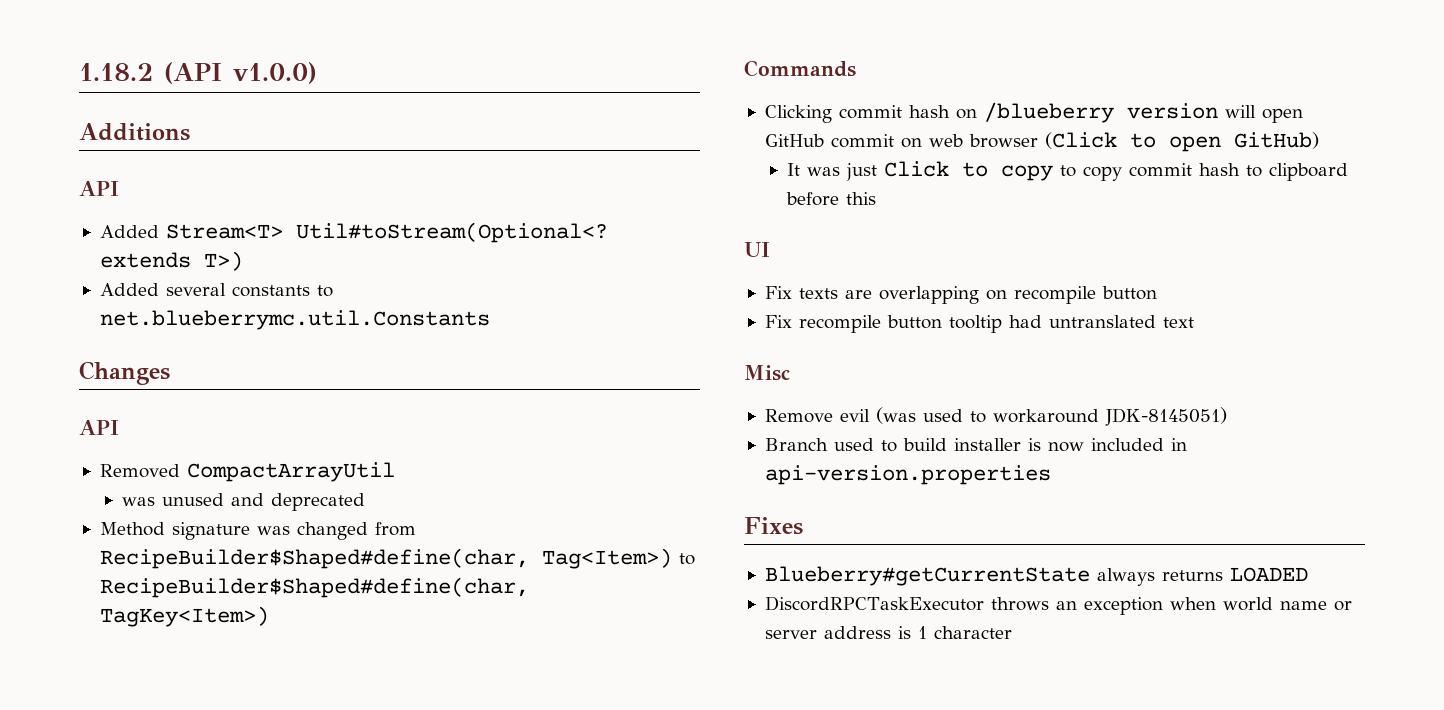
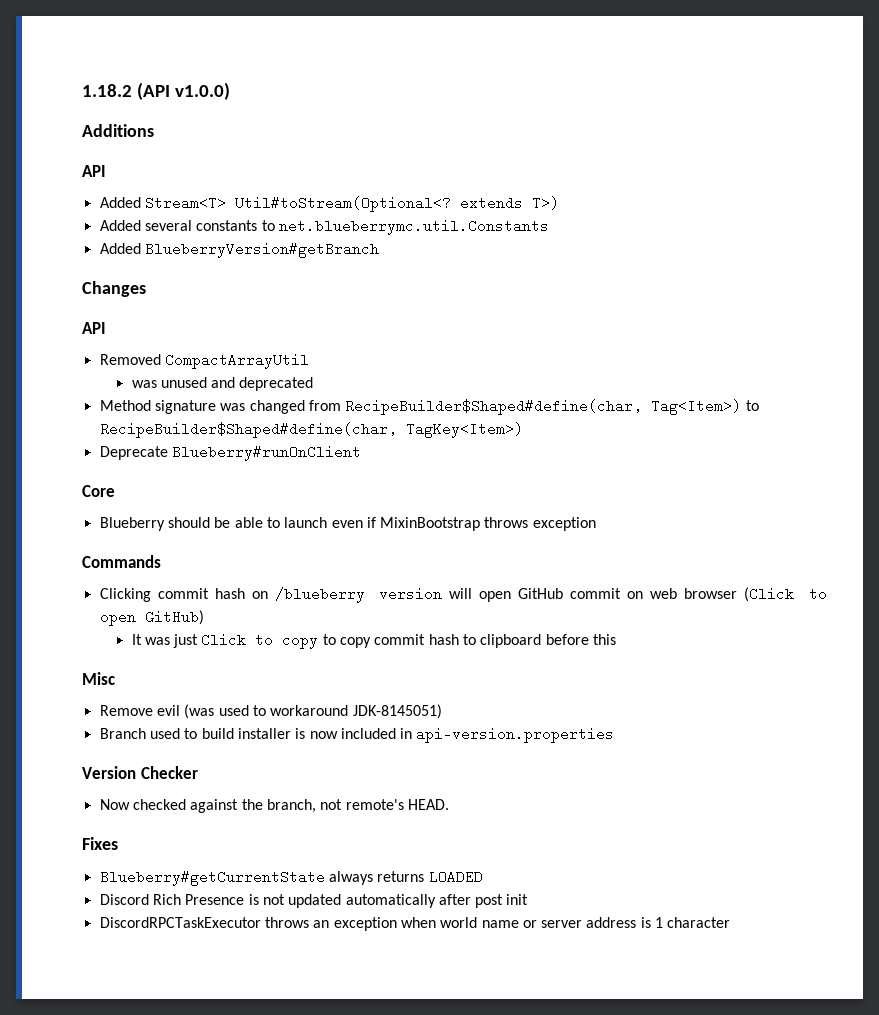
+ Added BlueberryVersion#getBranch
+ Deprecate Blueberry#runOnClient
+ Core
+ Blueberry should be able to launch even if MixinBootstrap throws exception
- UI
- Fix texts are overlapping on recompile button
- Fix recompile button tooltip had untranslated text
+ Version Checker
+ Now checked against the branch, not remote's HEAD.
+ Discord Rich Presence is not updated automatically after post init

